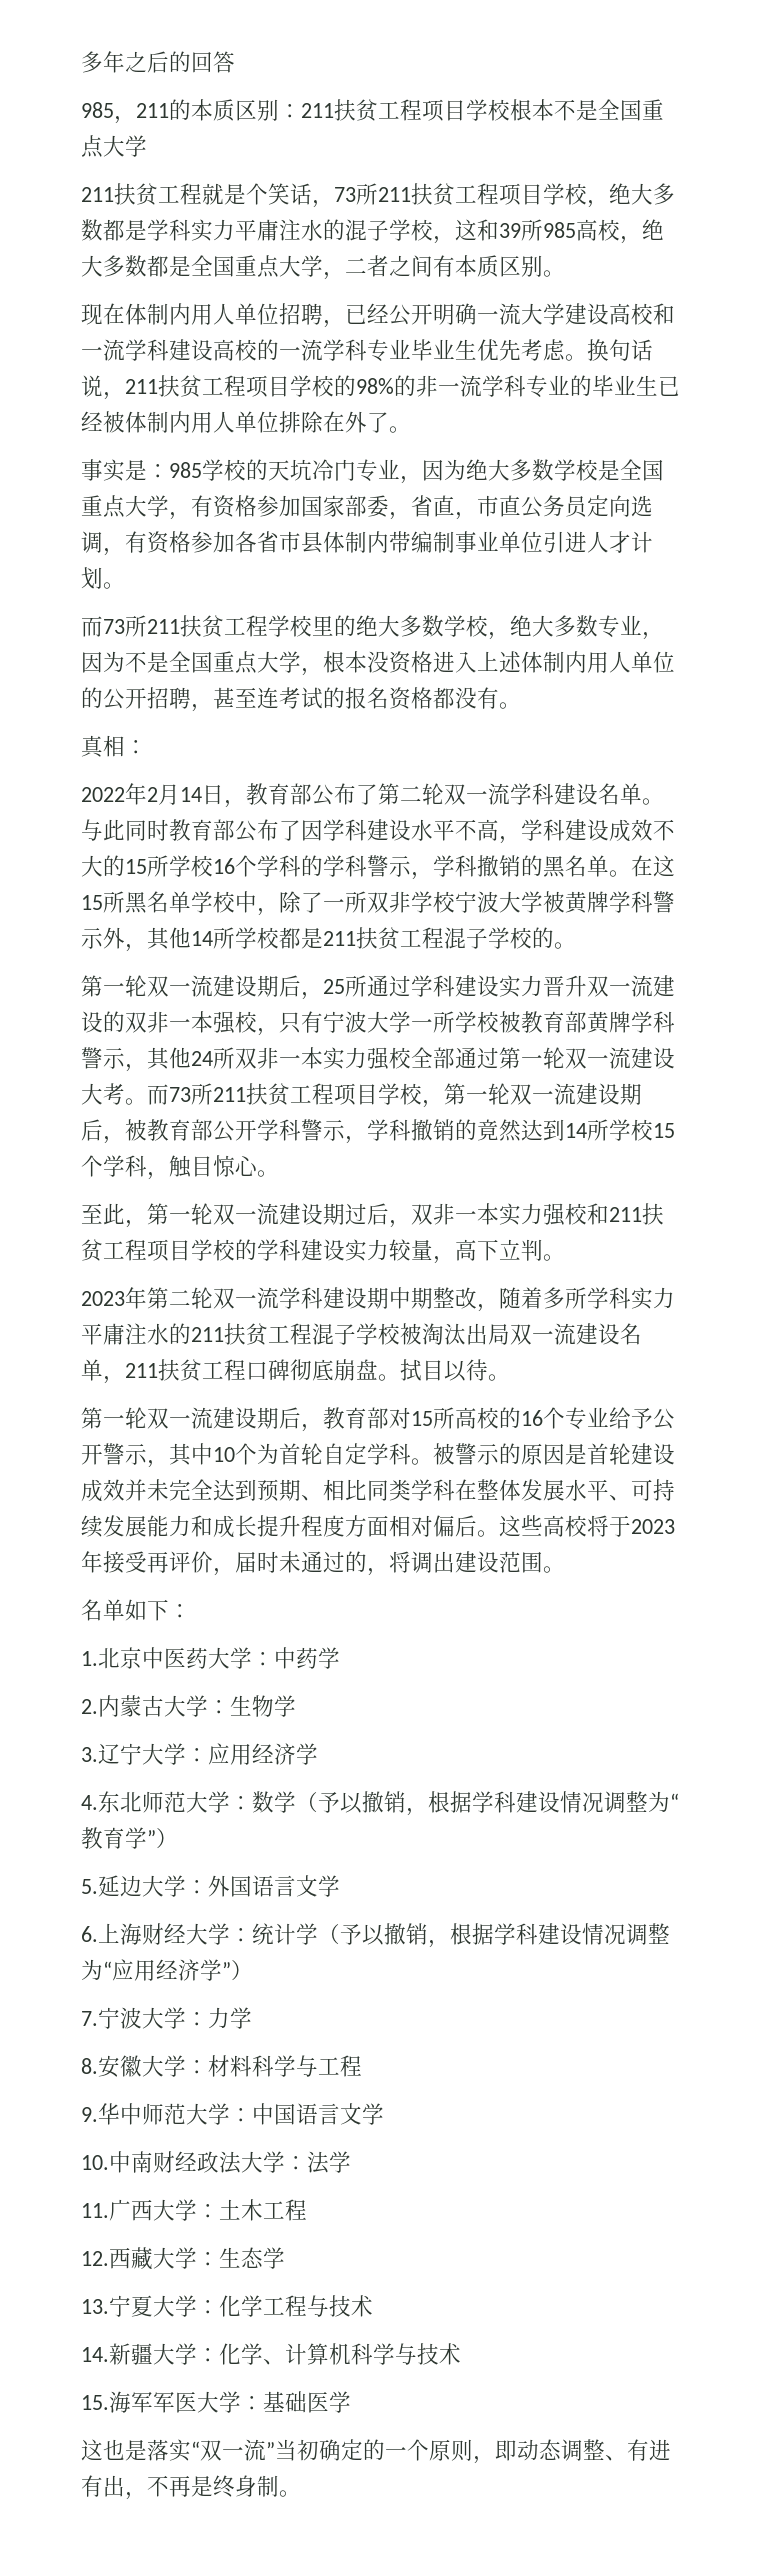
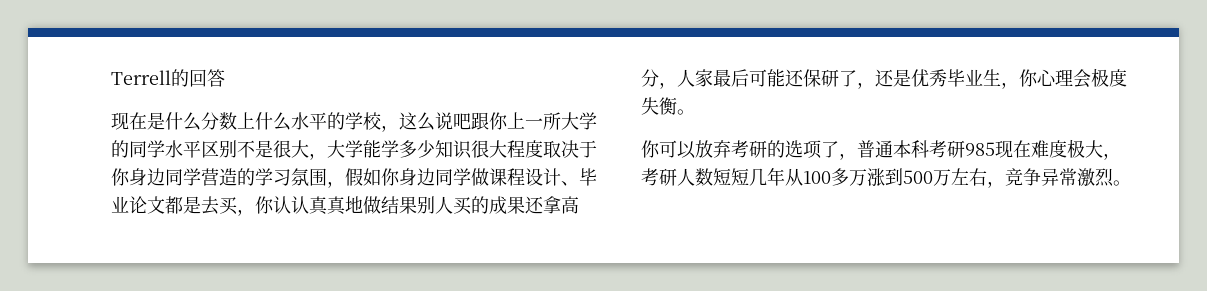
- 多年之后的回答
+ Terrell的回答
- 985，211的本质区别：211扶贫工程项目学校根本不是全国重点大学
- 211扶贫工程就是个笑话，73所211扶贫工程项目学校，绝大多数都是学科实力平庸注水的混子学校，这和39所985高校，绝大多数都是全国重点大学，二者之间有本质区别。
- 现在体制内用人单位招聘，已经公开明确一流大学建设高校和一流学科建设高校的一流学科专业毕业生优先考虑。换句话说，211扶贫工程项目学校的98%的非一流学科专业的毕业生已经被体制内用人单位排除在外了。
- 事实是：985学校的天坑冷门专业，因为绝大多数学校是全国重点大学，有资格参加国家部委，省直，市直公务员定向选调，有资格参加各省市县体制内带编制事业单位引进人才计划。
- 而73所211扶贫工程学校里的绝大多数学校，绝大多数专业，因为不是全国重点大学，根本没资格进入上述体制内用人单位的公开招聘，甚至连考试的报名资格都没有。
- 真相：
- 2022年2月14日，教育部公布了第二轮双一流学科建设名单。与此同时教育部公布了因学科建设水平不高，学科建设成效不大的15所学校16个学科的学科警示，学科撤销的黑名单。在这15所黑名单学校中，除了一所双非学校宁波大学被黄牌学科警示外，其他14所学校都是211扶贫工程混子学校的。
- 第一轮双一流建设期后，25所通过学科建设实力晋升双一流建设的双非一本强校，只有宁波大学一所学校被教育部黄牌学科警示，其他24所双非一本实力强校全部通过第一轮双一流建设大考。而73所211扶贫工程项目学校，第一轮双一流建设期后，被教育部公开学科警示，学科撤销的竟然达到14所学校15个学科，触目惊心。
- 至此，第一轮双一流建设期过后，双非一本实力强校和211扶贫工程项目学校的学科建设实力较量，高下立判。
- 2023年第二轮双一流学科建设期中期整改，随着多所学科实力平庸注水的211扶贫工程混子学校被淘汰出局双一流建设名单，211扶贫工程口碑彻底崩盘。拭目以待。
- 第一轮双一流建设期后，教育部对15所高校的16个专业给予公开警示，其中10个为首轮自定学科。被警示的原因是首轮建设成效并未完全达到预期、相比同类学科在整体发展水平、可持续发展能力和成长提升程度方面相对偏后。这些高校将于2023年接受再评价，届时未通过的，将调出建设范围。
- 名单如下：
- 1.北京中医药大学：中药学
- 2.内蒙古大学：生物学
- 3.辽宁大学：应用经济学
- 4.东北师范大学：数学（予以撤销，根据学科建设情况调整为“教育学”）
- 5.延边大学：外国语言文学
- 6.上海财经大学：统计学（予以撤销，根据学科建设情况调整为“应用经济学”）
- 7.宁波大学：力学
- 8.安徽大学：材料科学与工程
- 9.华中师范大学：中国语言文学
- 10.中南财经政法大学：法学
- 11.广西大学：土木工程
- 12.西藏大学：生态学
- 13.宁夏大学：化学工程与技术
- 14.新疆大学：化学、计算机科学与技术
- 15.海军军医大学：基础医学
- 这也是落实“双一流”当初确定的一个原则，即动态调整、有进有出，不再是终身制。
+ 现在是什么分数上什么水平的学校，这么说吧跟你上一所大学的同学水平区别不是很大，大学能学多少知识很大程度取决于你身边同学营造的学习氛围，假如你身边同学做课程设计、毕业论文都是去买，你认认真真地做结果别人买的成果还拿高分，人家最后可能还保研了，还是优秀毕业生，你心理会极度失衡。
+ 你可以放弃考研的选项了，普通本科考研985现在难度极大，考研人数短短几年从100多万涨到500万左右，竞争异常激烈。

